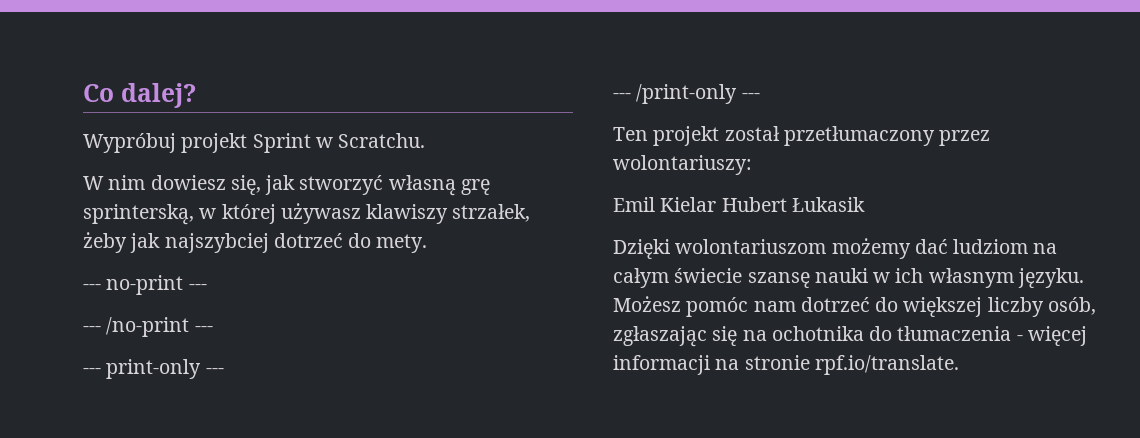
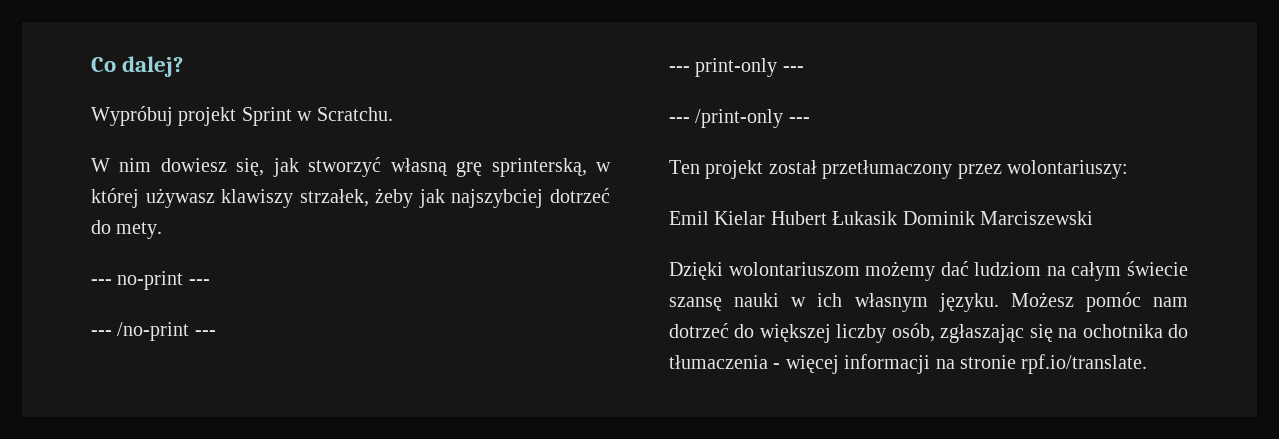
- Emil Kielar Hubert Łukasik
+ Emil Kielar Hubert Łukasik Dominik Marciszewski

